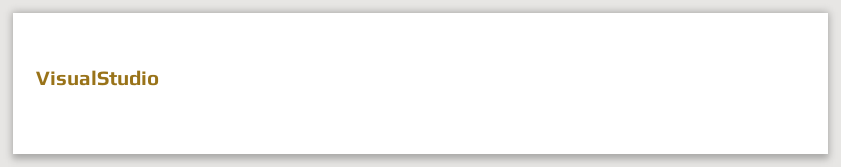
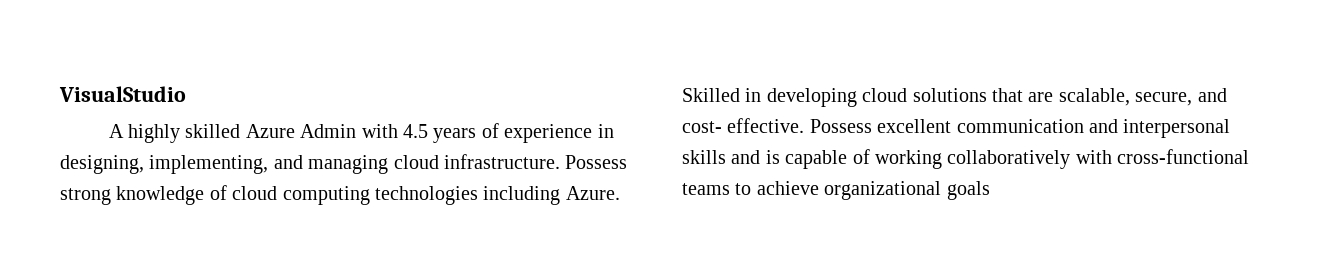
+ A highly skilled Azure Admin with 4.5 years of experience in designing, implementing, and managing cloud infrastructure. Possess strong knowledge of cloud computing technologies including Azure. Skilled in developing cloud solutions that are scalable, secure, and cost- effective. Possess excellent communication and interpersonal skills and is capable of working collaboratively with cross-functional teams to achieve organizational goals

